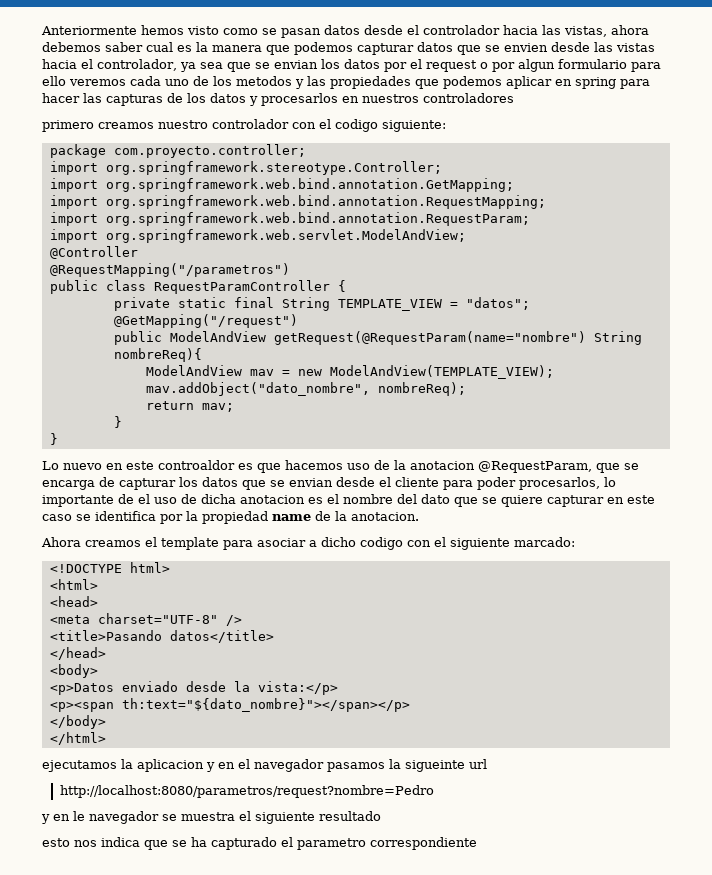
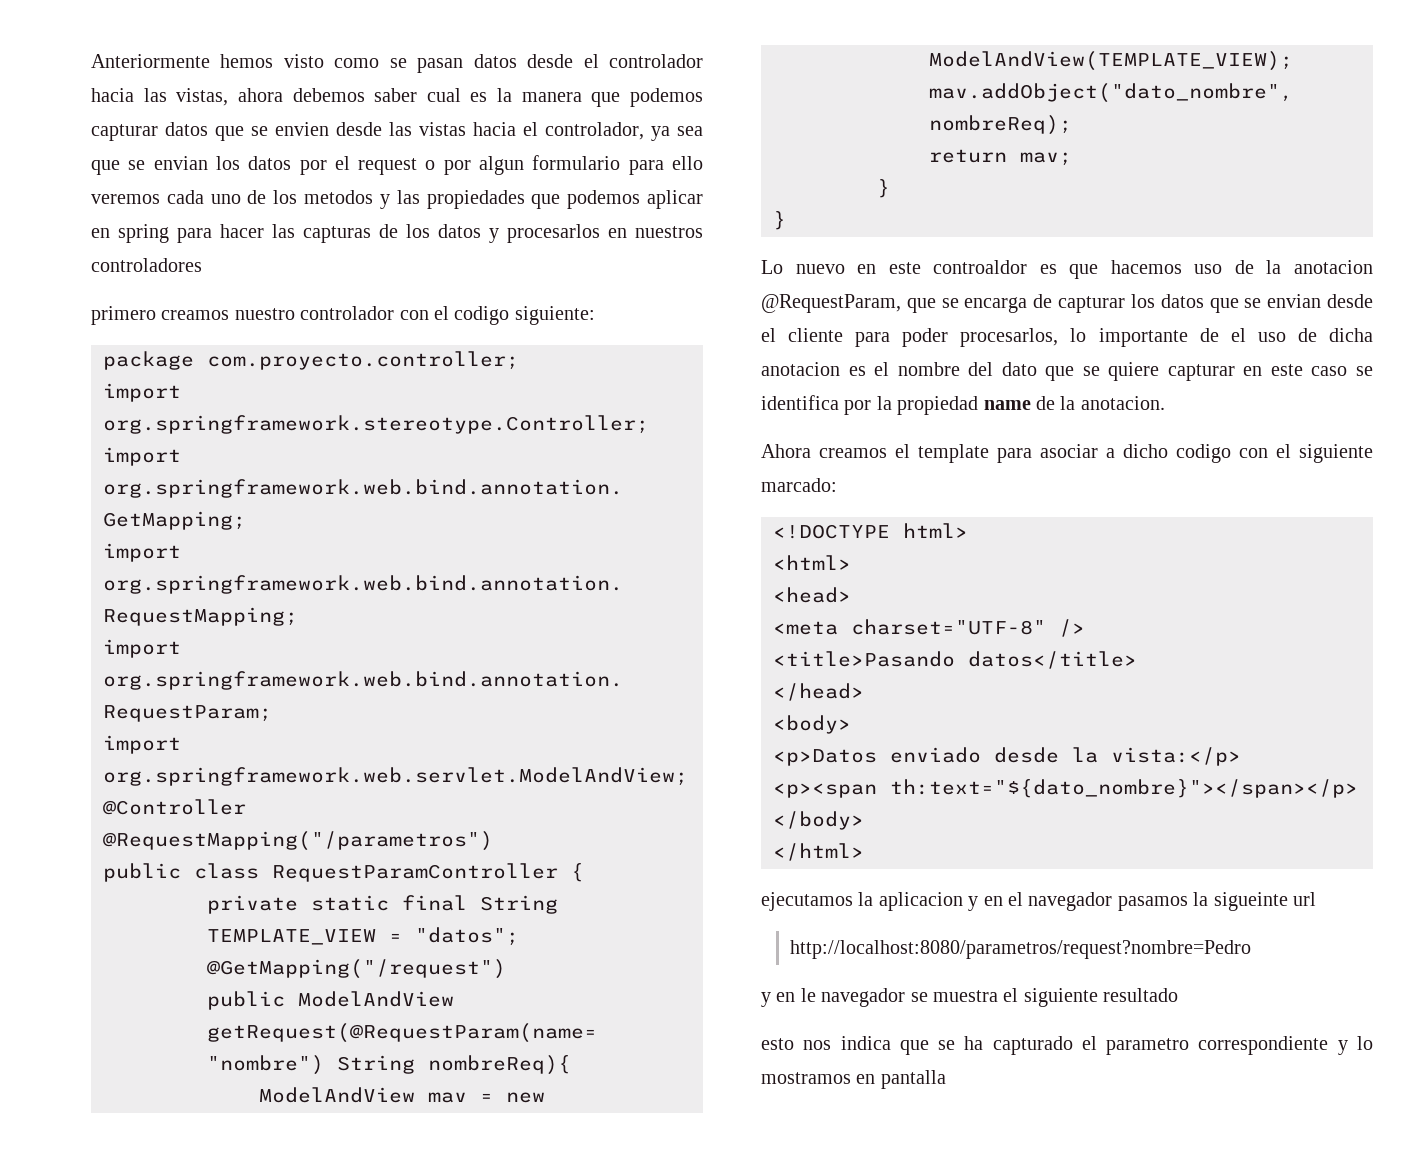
- esto nos indica que se ha capturado el parametro correspondiente
+ esto nos indica que se ha capturado el parametro correspondiente y lo mostramos en pantalla

